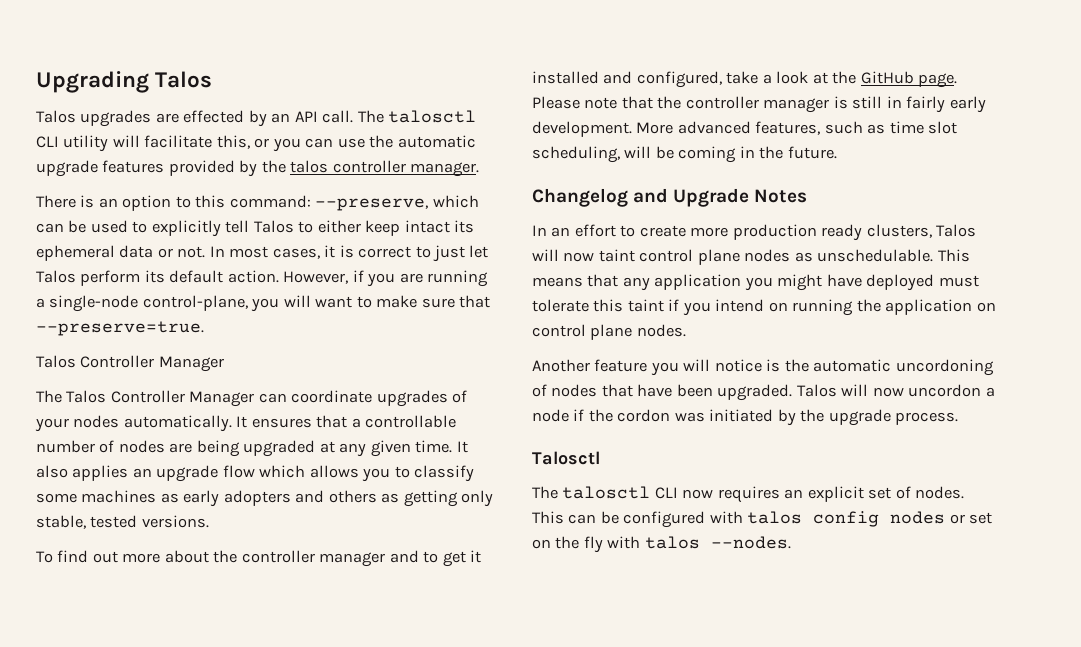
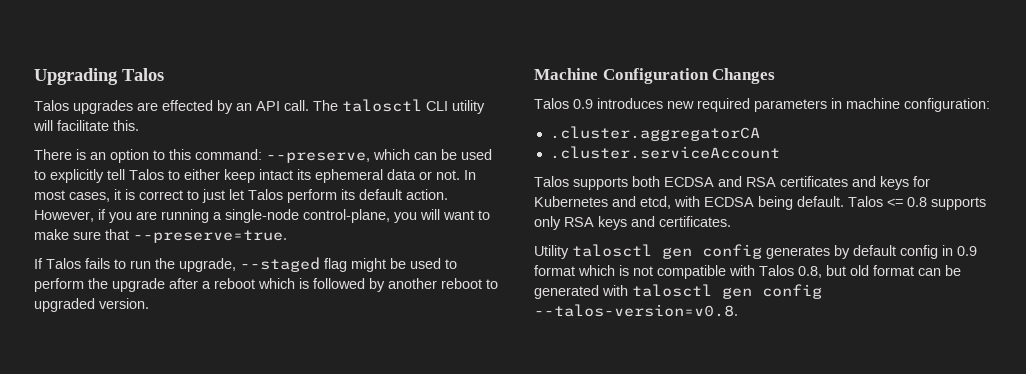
- The talosctl CLI utility will facilitate this, or you can use the automatic upgrade features provided by the talos controller manager.
+ The talosctl CLI utility will facilitate this.
  However, if you are running a single-node control-plane, you will want to make sure that --preserve=true.
- Talos Controller Manager
- The Talos Controller Manager can coordinate upgrades of your nodes automatically. It ensures that a controllable number of nodes are being upgraded at any given time. It also applies an upgrade flow which allows you to classify some machines as early adopters and others as getting only stable, tested versions.
- To find out more about the controller manager and to get it installed and configured, take a look at the GitHub page. Please note that the controller manager is still in fairly early development. More advanced features, such as time slot scheduling, will be coming in the future.
- Changelog and Upgrade Notes
- In an effort to create more production ready clusters, Talos will now taint control plane nodes as unschedulable. This means that any application you might have deployed must tolerate this taint if you intend on running the application on control plane nodes.
- Another feature you will notice is the automatic uncordoning of nodes that have been upgraded. Talos will now uncordon a node if the cordon was initiated by the upgrade process.
- Talosctl
- The talosctl CLI now requires an explicit set of nodes. This can be configured with talos config nodes or set on the fly with talos --nodes.
+ If Talos fails to run the upgrade, --staged flag might be used to perform the upgrade after a reboot which is followed by another reboot to upgraded version.
+ Machine Configuration Changes
+ Talos 0.9 introduces new required parameters in machine configuration:
+ .cluster.aggregatorCA
+ .cluster.serviceAccount
+ Talos supports both ECDSA and RSA certificates and keys for Kubernetes and etcd, with ECDSA being default. Talos <= 0.8 supports only RSA keys and certificates.
+ Utility talosctl gen config generates by default config in 0.9 format which is not compatible with Talos 0.8, but old format can be generated with talosctl gen config --talos-version=v0.8.

